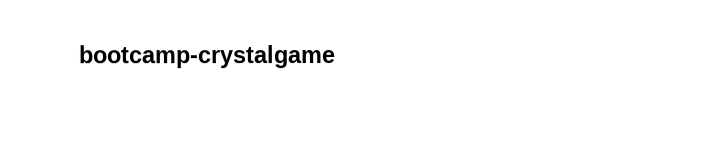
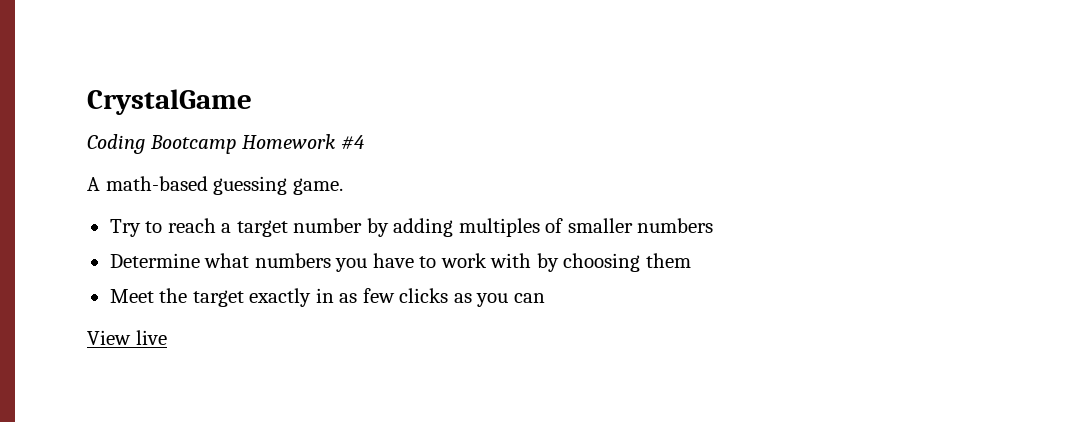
- bootcamp-crystalgame
+ CrystalGame
+ Coding Bootcamp Homework #4
+ A math-based guessing game.
+ Try to reach a target number by adding multiples of smaller numbers
+ Determine what numbers you have to work with by choosing them
+ Meet the target exactly in as few clicks as you can
+ View live

